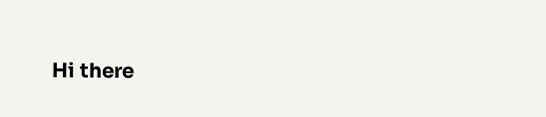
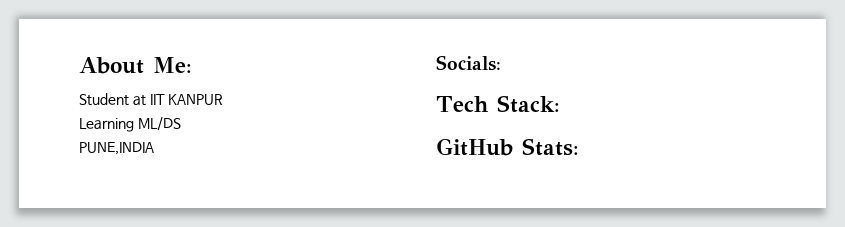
- Hi there
+ About Me:
+ Student at IIT KANPUR
+ Learning ML/DS
+ PUNE,INDIA
+ Socials:
+ Tech Stack:
+ GitHub Stats:

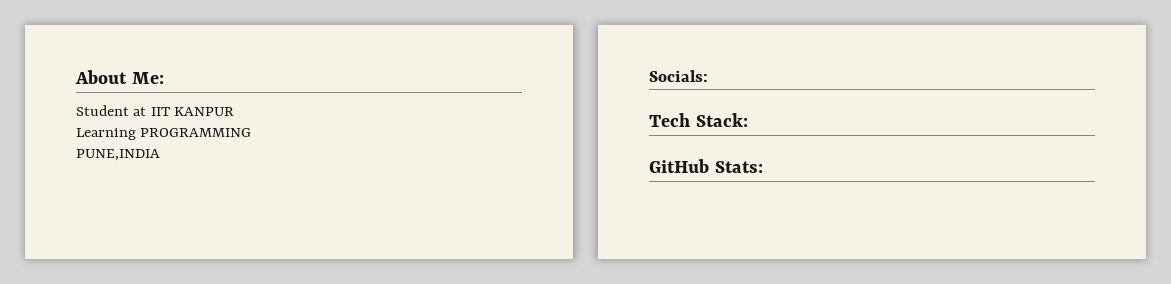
- Learning ML/DS
+ Learning PROGRAMMING

